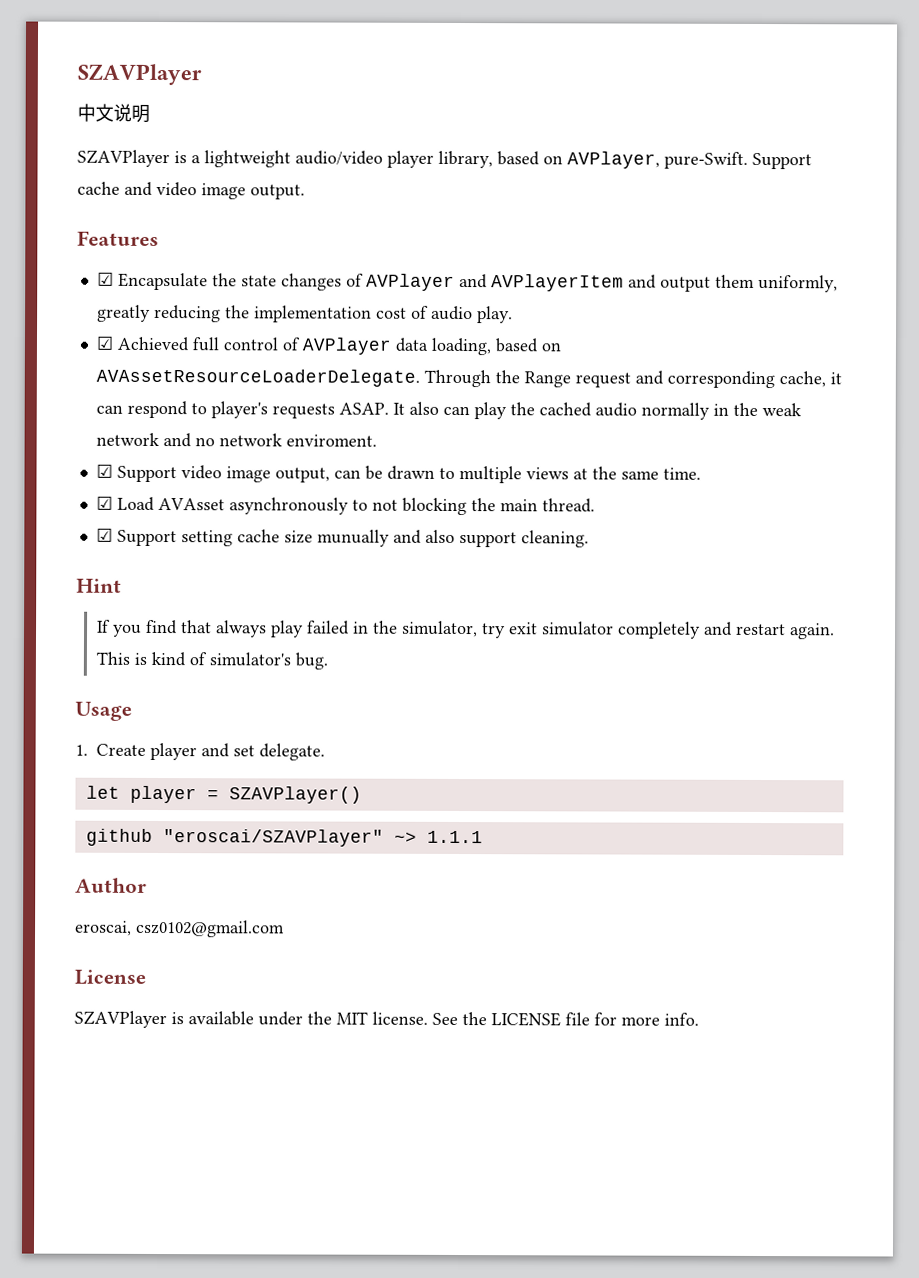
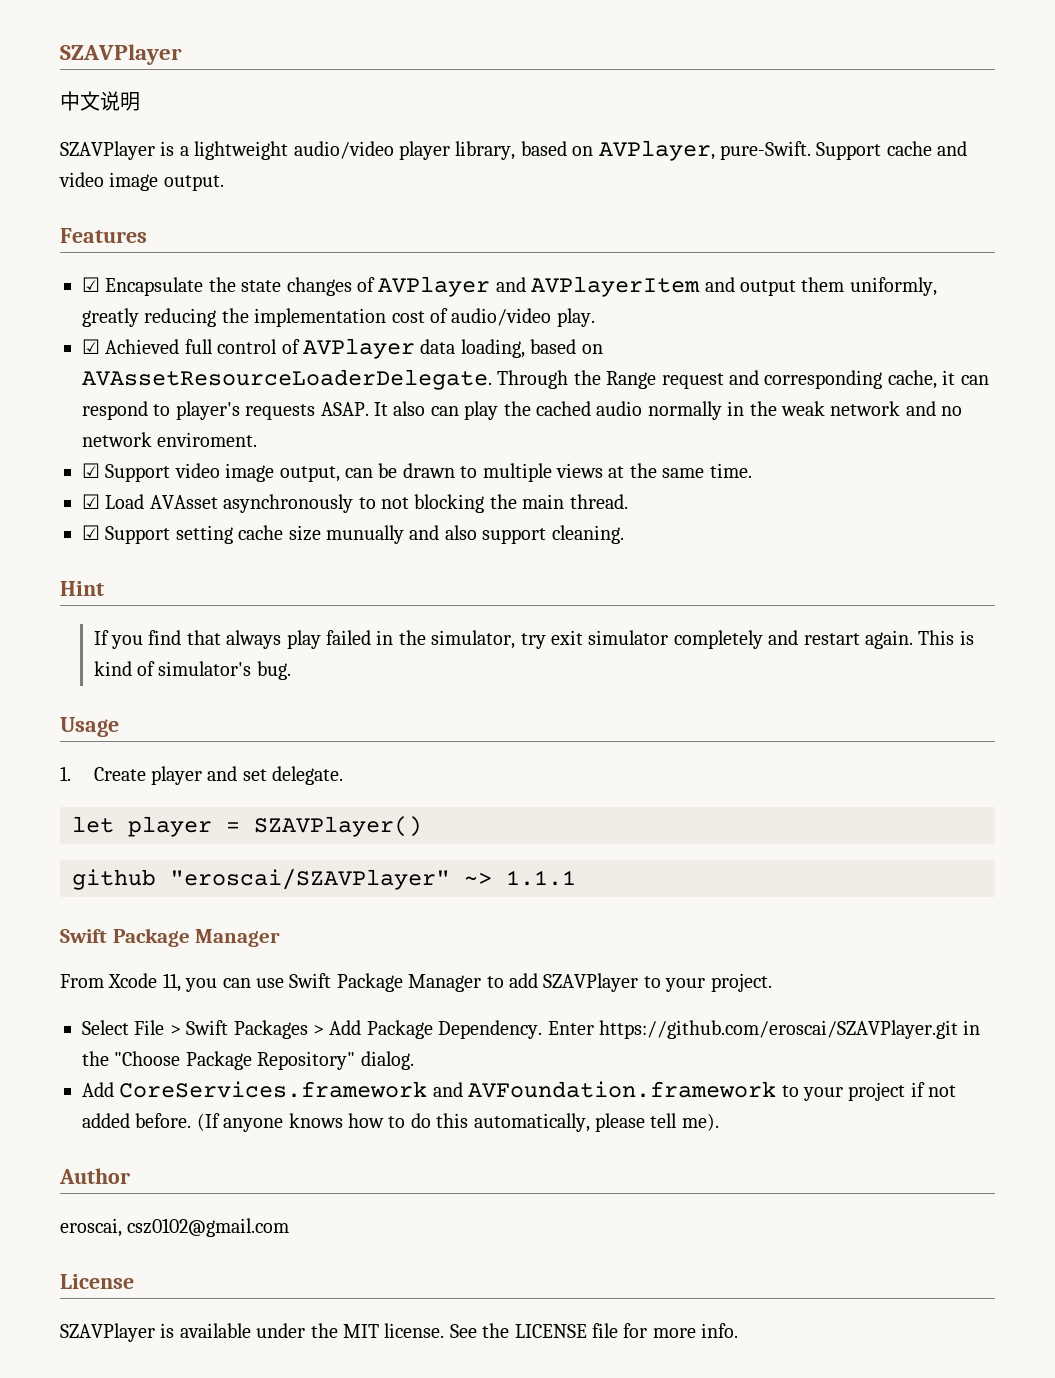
- ☑ Encapsulate the state changes of AVPlayer and AVPlayerItem and output them uniformly, greatly reducing the implementation cost of audio play.
+ ☑ Encapsulate the state changes of AVPlayer and AVPlayerItem and output them uniformly, greatly reducing the implementation cost of audio/video play.
  github "eroscai/SZAVPlayer" ~> 1.1.1
+ Swift Package Manager
+ From Xcode 11, you can use Swift Package Manager to add SZAVPlayer to your project.
+ Select File > Swift Packages > Add Package Dependency. Enter https://github.com/eroscai/SZAVPlayer.git in the "Choose Package Repository" dialog.
+ Add CoreServices.framework and AVFoundation.framework to your project if not added before. (If anyone knows how to do this automatically, please tell me).

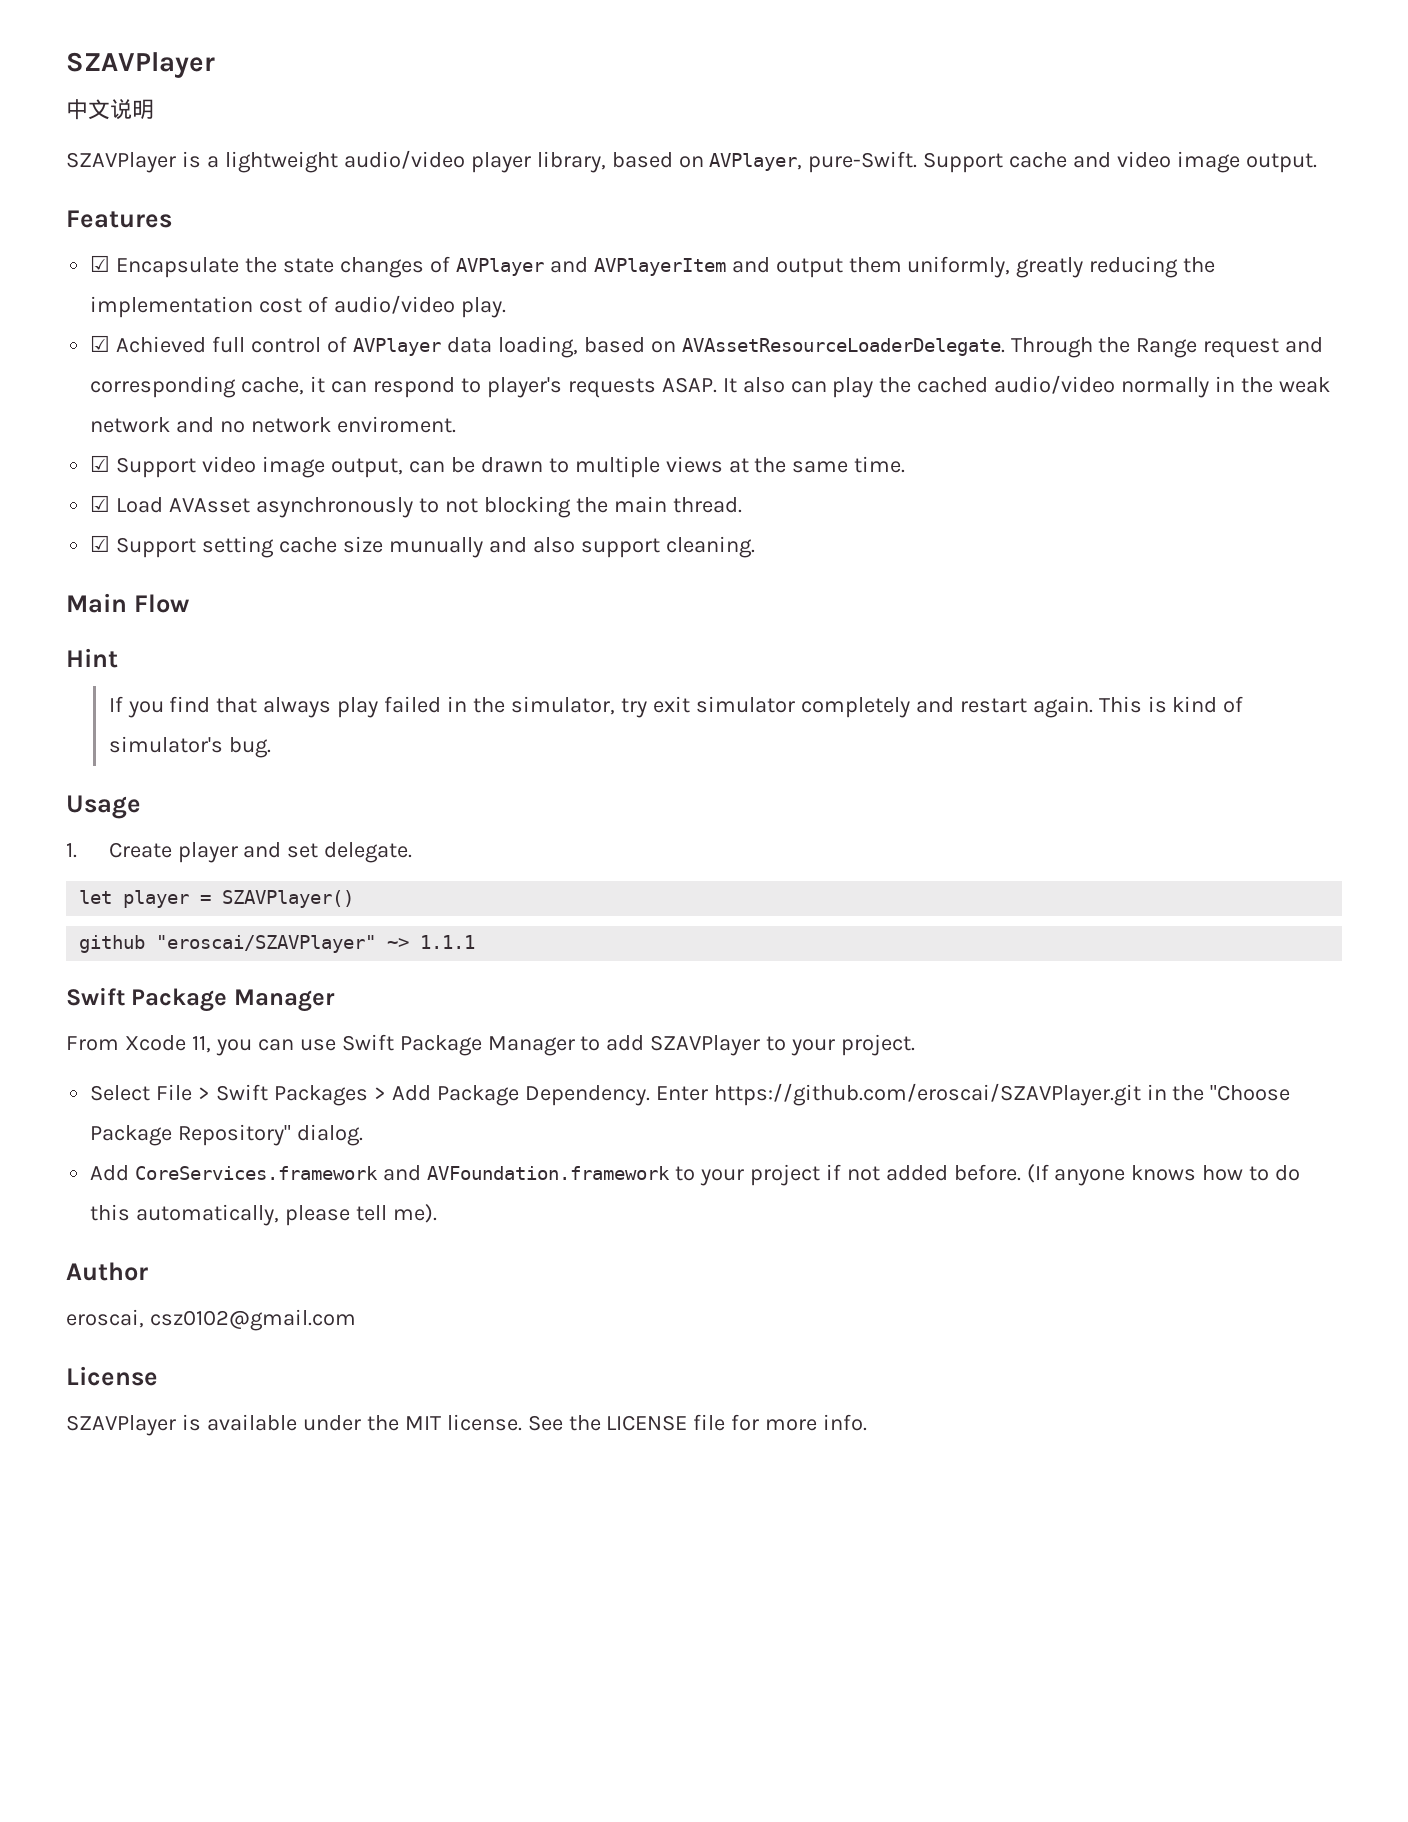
- It also can play the cached audio normally in the weak network and no network enviroment.
+ It also can play the cached audio/video normally in the weak network and no network enviroment.
+ Main Flow

